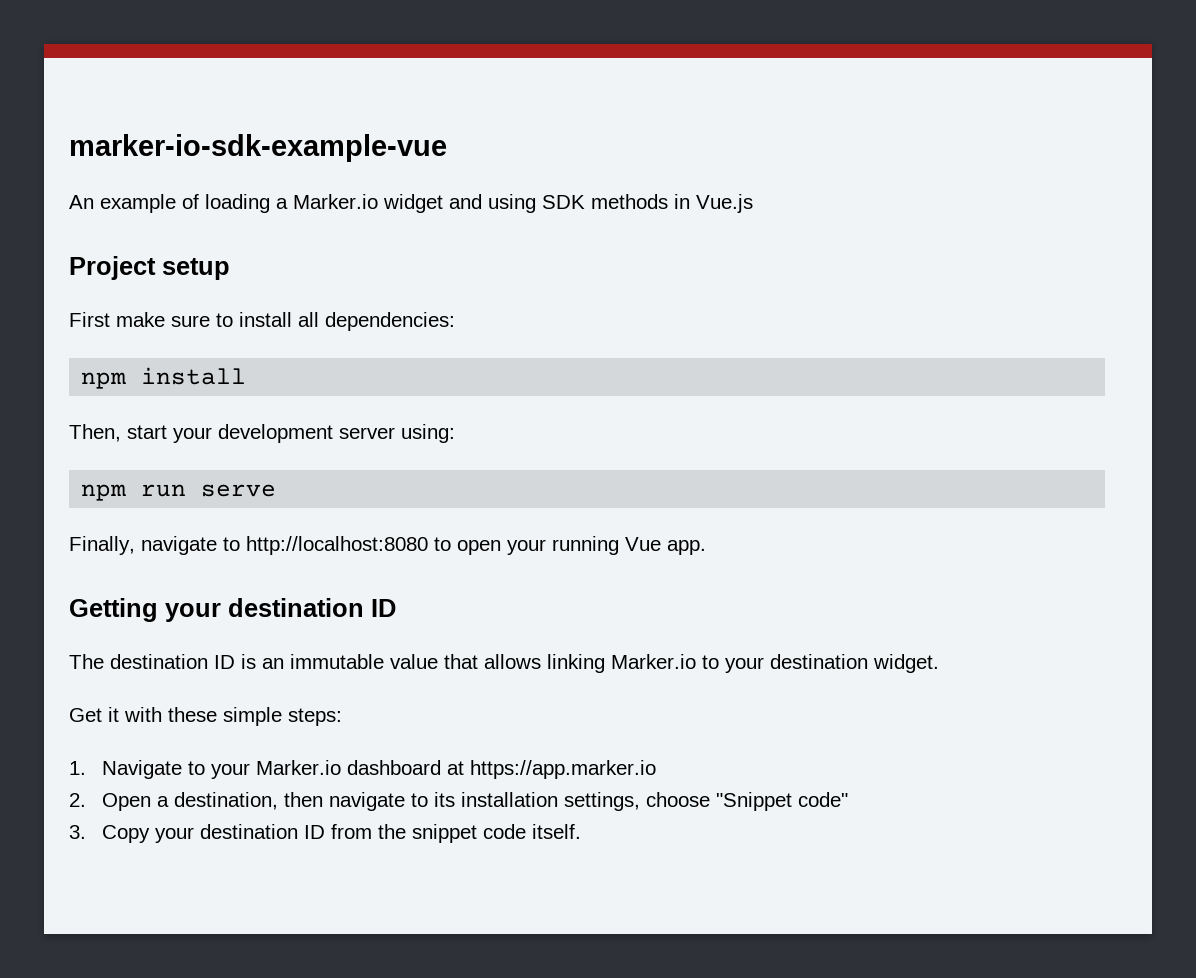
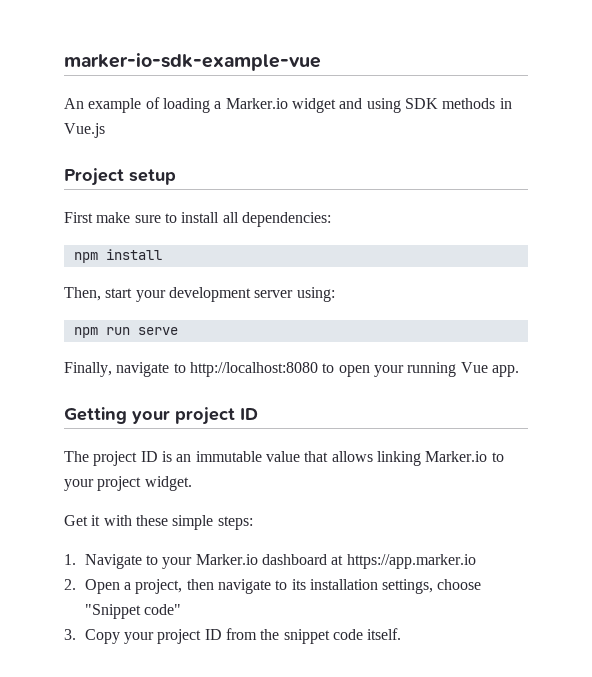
- Getting your destination ID
+ Getting your project ID
- The destination ID is an immutable value that allows linking Marker.io to your destination widget.
+ The project ID is an immutable value that allows linking Marker.io to your project widget.
- 2. Open a destination, then navigate to its installation settings, choose "Snippet code"
+ 2. Open a project, then navigate to its installation settings, choose "Snippet code"
- 3. Copy your destination ID from the snippet code itself.
+ 3. Copy your project ID from the snippet code itself.

